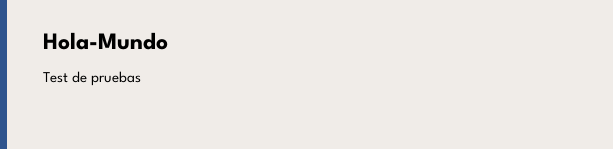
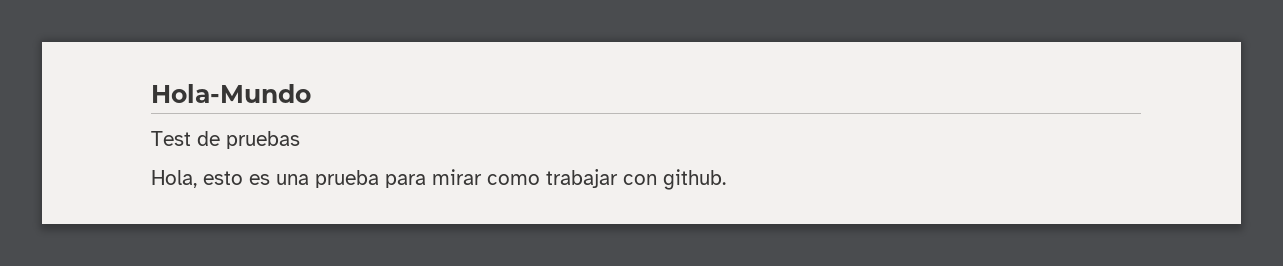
+ Hola, esto es una prueba para mirar como trabajar con github.

